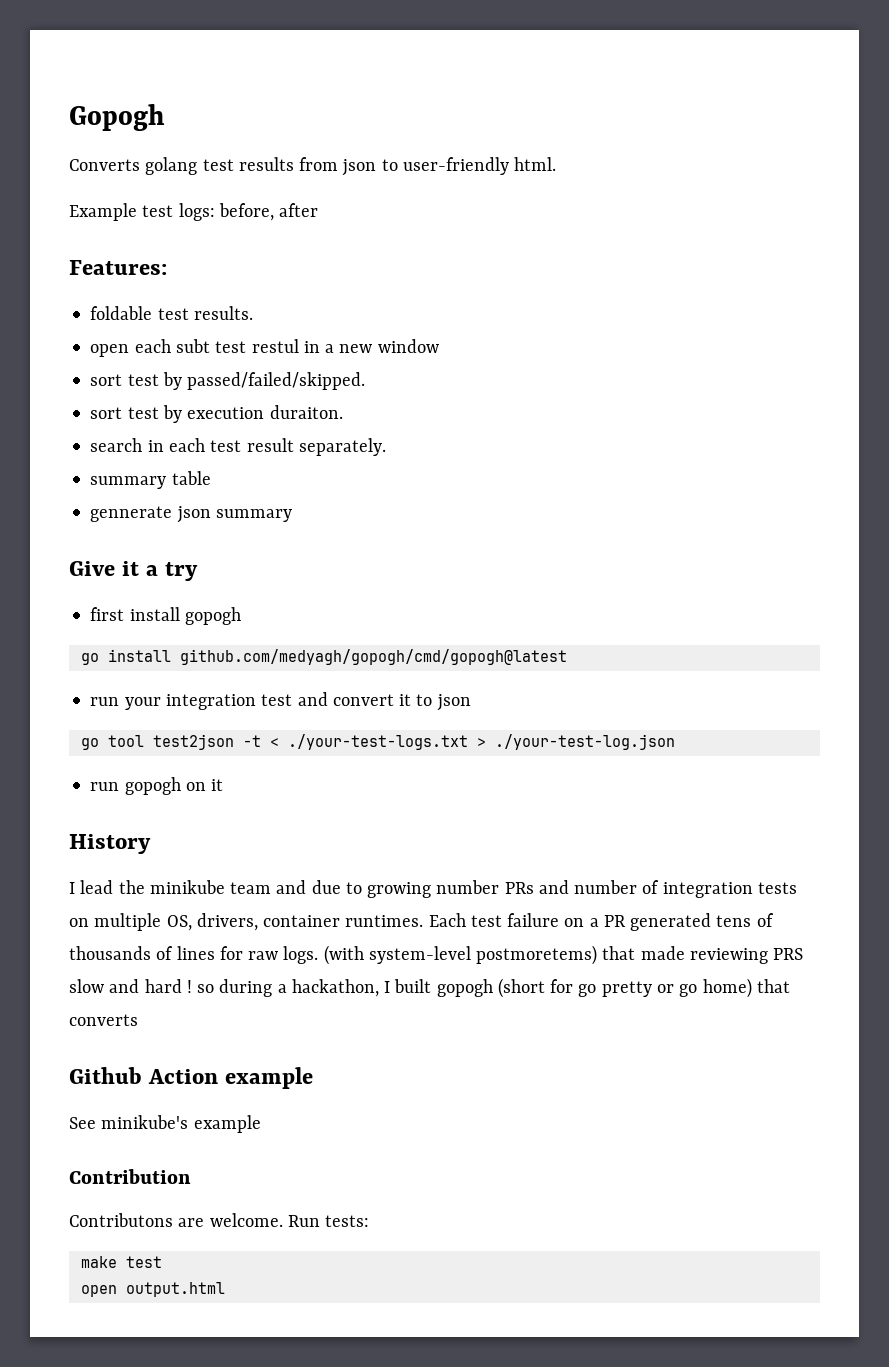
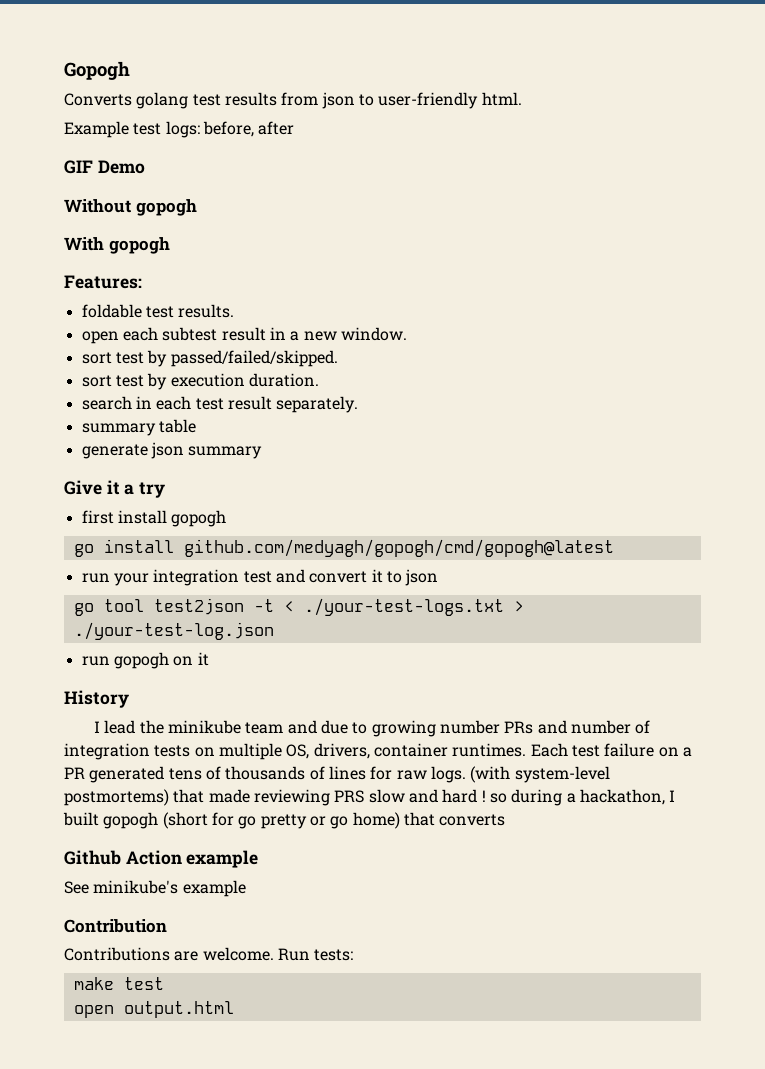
+ GIF Demo
+ Without gopogh
+ With gopogh
- open each subt test restul in a new window
+ open each subtest result in a new window.
- sort test by execution duraiton.
+ sort test by execution duration.
- gennerate json summary
+ generate json summary
- (with system-level postmoretems) that made reviewing PRS slow and hard ! so during a hackathon, I built gopogh (short for go pretty or go home) that converts
+ (with system-level postmortems) that made reviewing PRS slow and hard ! so during a hackathon, I built gopogh (short for go pretty or go home) that converts
- Contributons are welcome.
+ Contributions are welcome.

